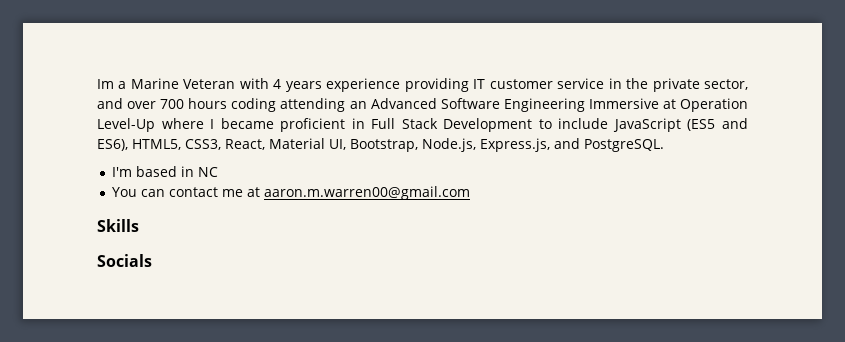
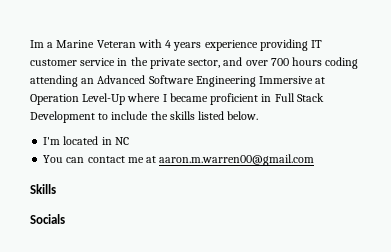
- Im a Marine Veteran with 4 years experience providing IT customer service in the private sector, and over 700 hours coding attending an Advanced Software Engineering Immersive at Operation Level-Up where I became proficient in Full Stack Development to include JavaScript (ES5 and ES6), HTML5, CSS3, React, Material UI, Bootstrap, Node.js, Express.js, and PostgreSQL.
+ Im a Marine Veteran with 4 years experience providing IT customer service in the private sector, and over 700 hours coding attending an Advanced Software Engineering Immersive at Operation Level-Up where I became proficient in Full Stack Development to include the skills listed below.
- I'm based in NC
+ I'm located in NC

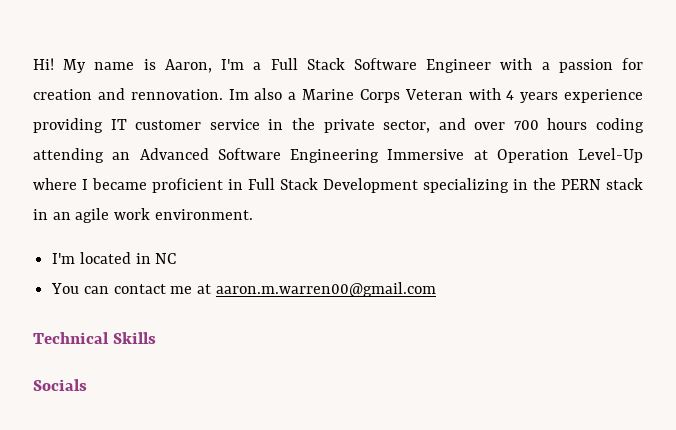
- Im a Marine Veteran with 4 years experience providing IT customer service in the private sector, and over 700 hours coding attending an Advanced Software Engineering Immersive at Operation Level-Up where I became proficient in Full Stack Development to include the skills listed below.
+ Hi! My name is Aaron, I'm a Full Stack Software Engineer with a passion for creation and rennovation. Im also a Marine Corps Veteran with 4 years experience providing IT customer service in the private sector, and over 700 hours coding attending an Advanced Software Engineering Immersive at Operation Level-Up where I became proficient in Full Stack Development specializing in the PERN stack in an agile work environment.
- Skills
+ Technical Skills

